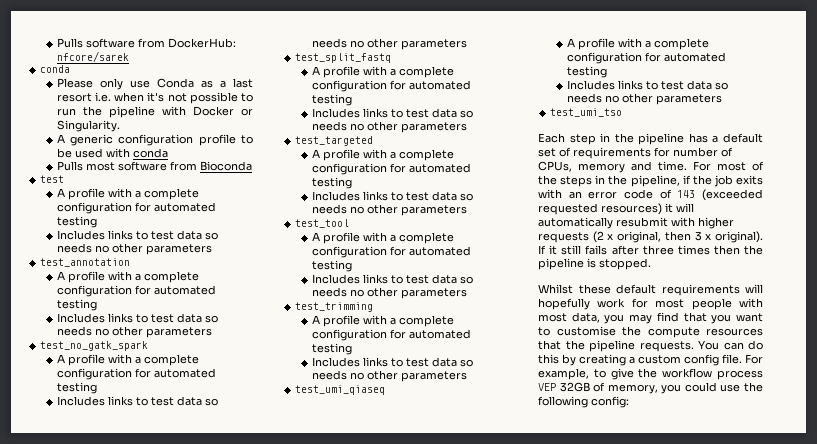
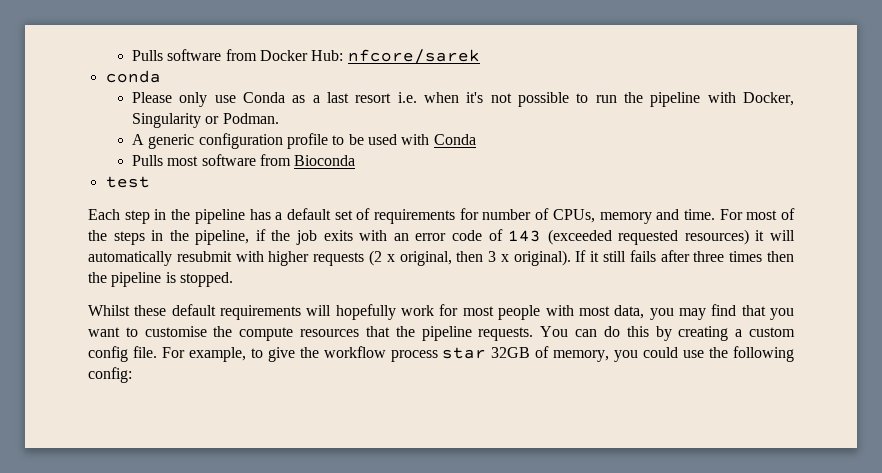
- Pulls software from DockerHub: nfcore/sarek
+ Pulls software from Docker Hub: nfcore/sarek
- Please only use Conda as a last resort i.e. when it's not possible to run the pipeline with Docker or Singularity.
+ Please only use Conda as a last resort i.e. when it's not possible to run the pipeline with Docker, Singularity or Podman.
- A generic configuration profile to be used with conda
+ A generic configuration profile to be used with Conda
  Pulls most software from Bioconda
  test
- A profile with a complete configuration for automated testing
- Includes links to test data so needs no other parameters
- test_annotation
- A profile with a complete configuration for automated testing
- Includes links to test data so needs no other parameters
- test_no_gatk_spark
- A profile with a complete configuration for automated testing
- Includes links to test data so needs no other parameters
- test_split_fastq
- A profile with a complete configuration for automated testing
- Includes links to test data so needs no other parameters
- test_targeted
- A profile with a complete configuration for automated testing
- Includes links to test data so needs no other parameters
- test_tool
- A profile with a complete configuration for automated testing
- Includes links to test data so needs no other parameters
- test_trimming
- A profile with a complete configuration for automated testing
- Includes links to test data so needs no other parameters
- test_umi_qiaseq
- A profile with a complete configuration for automated testing
- Includes links to test data so needs no other parameters
- test_umi_tso
- For example, to give the workflow process VEP 32GB of memory, you could use the following config:
+ For example, to give the workflow process star 32GB of memory, you could use the following config:

